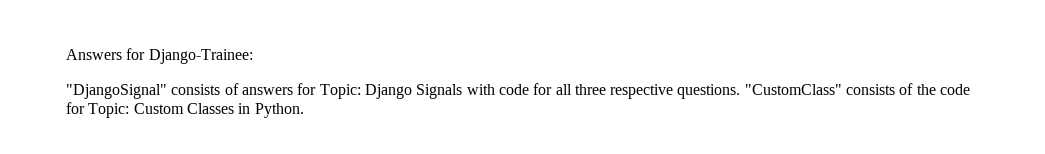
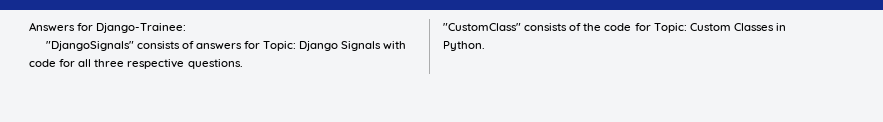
- "DjangoSignal" consists of answers for Topic: Django Signals with code for all three respective questions. "CustomClass" consists of the code for Topic: Custom Classes in Python.
+ "DjangoSignals" consists of answers for Topic: Django Signals with code for all three respective questions.
+ "CustomClass" consists of the code for Topic: Custom Classes in Python.

